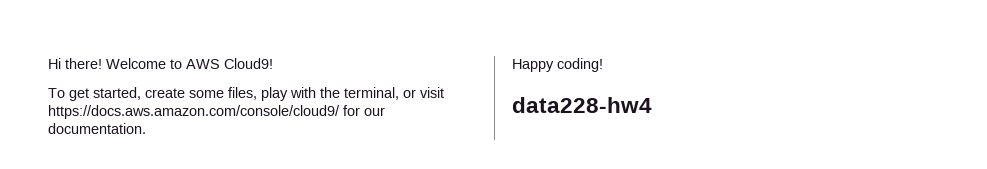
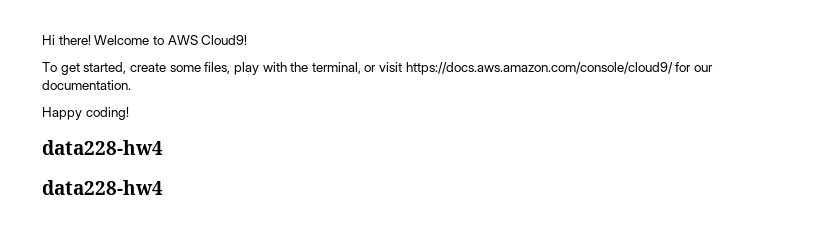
  Happy coding!
+ data228-hw4

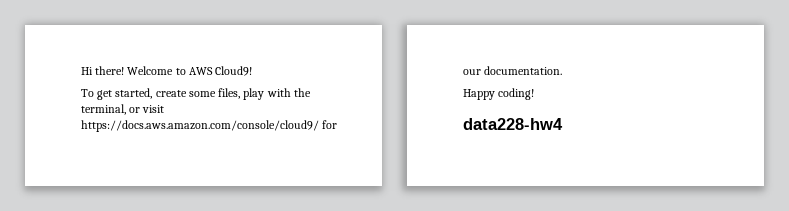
  Happy coding!
- data228-hw4

